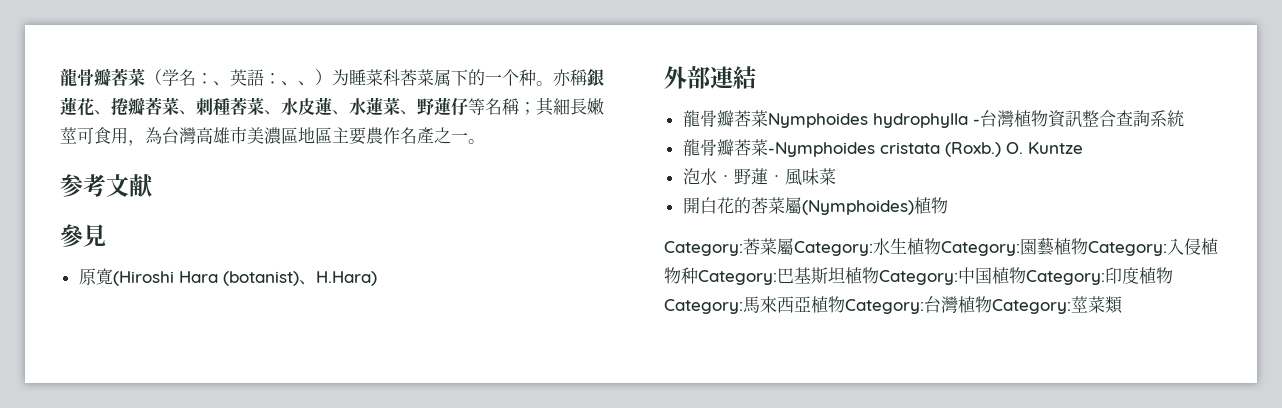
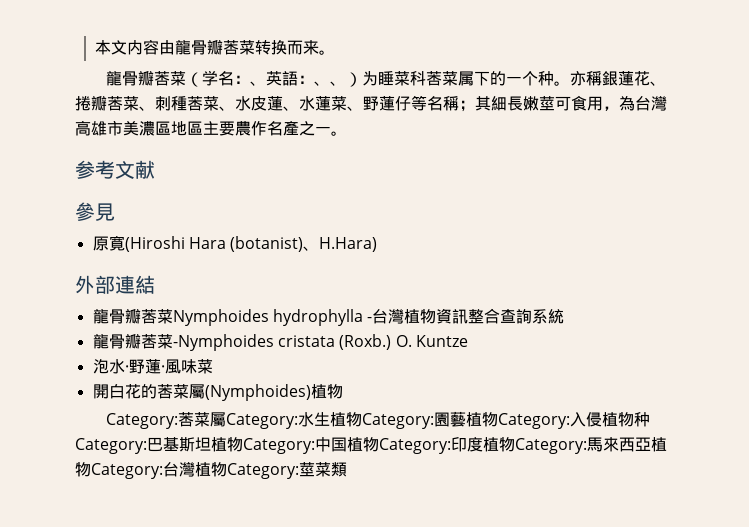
+ 本文内容由龍骨瓣莕菜转换而来。

